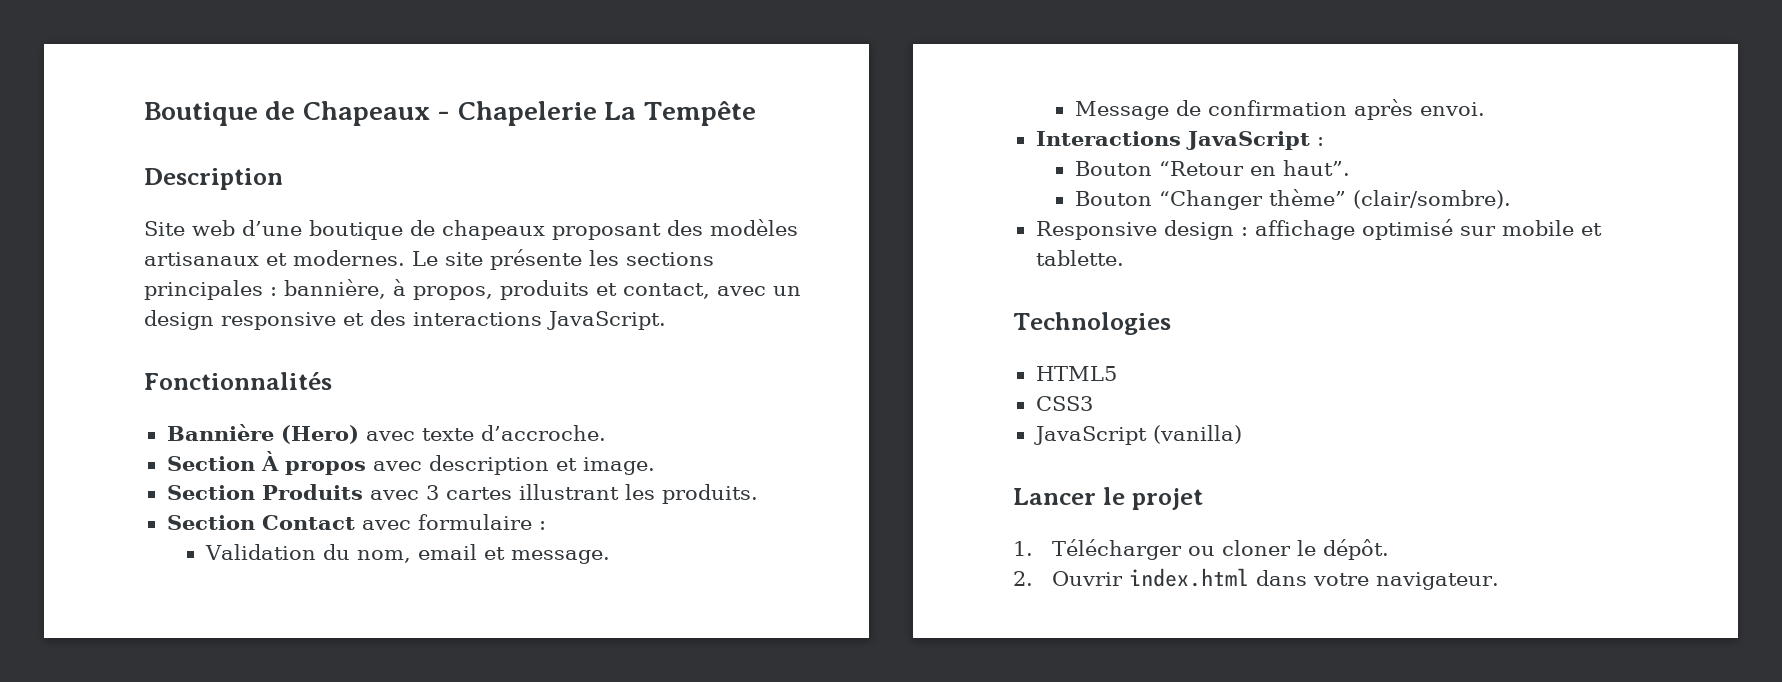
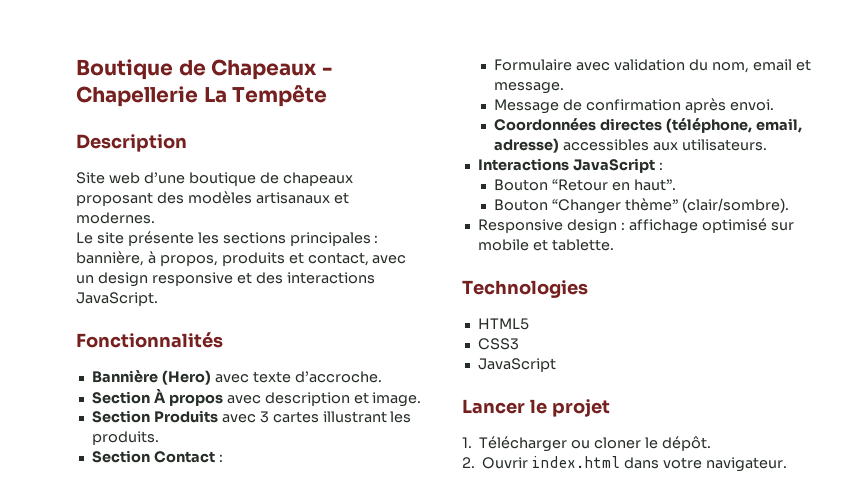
- Boutique de Chapeaux - Chapelerie La Tempête
+ Boutique de Chapeaux - Chapellerie La Tempête
- Site web d’une boutique de chapeaux proposant des modèles artisanaux et modernes. Le site présente les sections principales : bannière, à propos, produits et contact, avec un design responsive et des interactions JavaScript.
+ Site web d’une boutique de chapeaux proposant des modèles artisanaux et modernes.
+ Le site présente les sections principales : bannière, à propos, produits et contact, avec un design responsive et des interactions JavaScript.
- Section Contact avec formulaire :
- Validation du nom, email et message.
+ Section Contact :
+ Formulaire avec validation du nom, email et message.
+ Coordonnées directes (téléphone, email, adresse) accessibles aux utilisateurs.
  CSS3
- JavaScript (vanilla)
+ JavaScript

